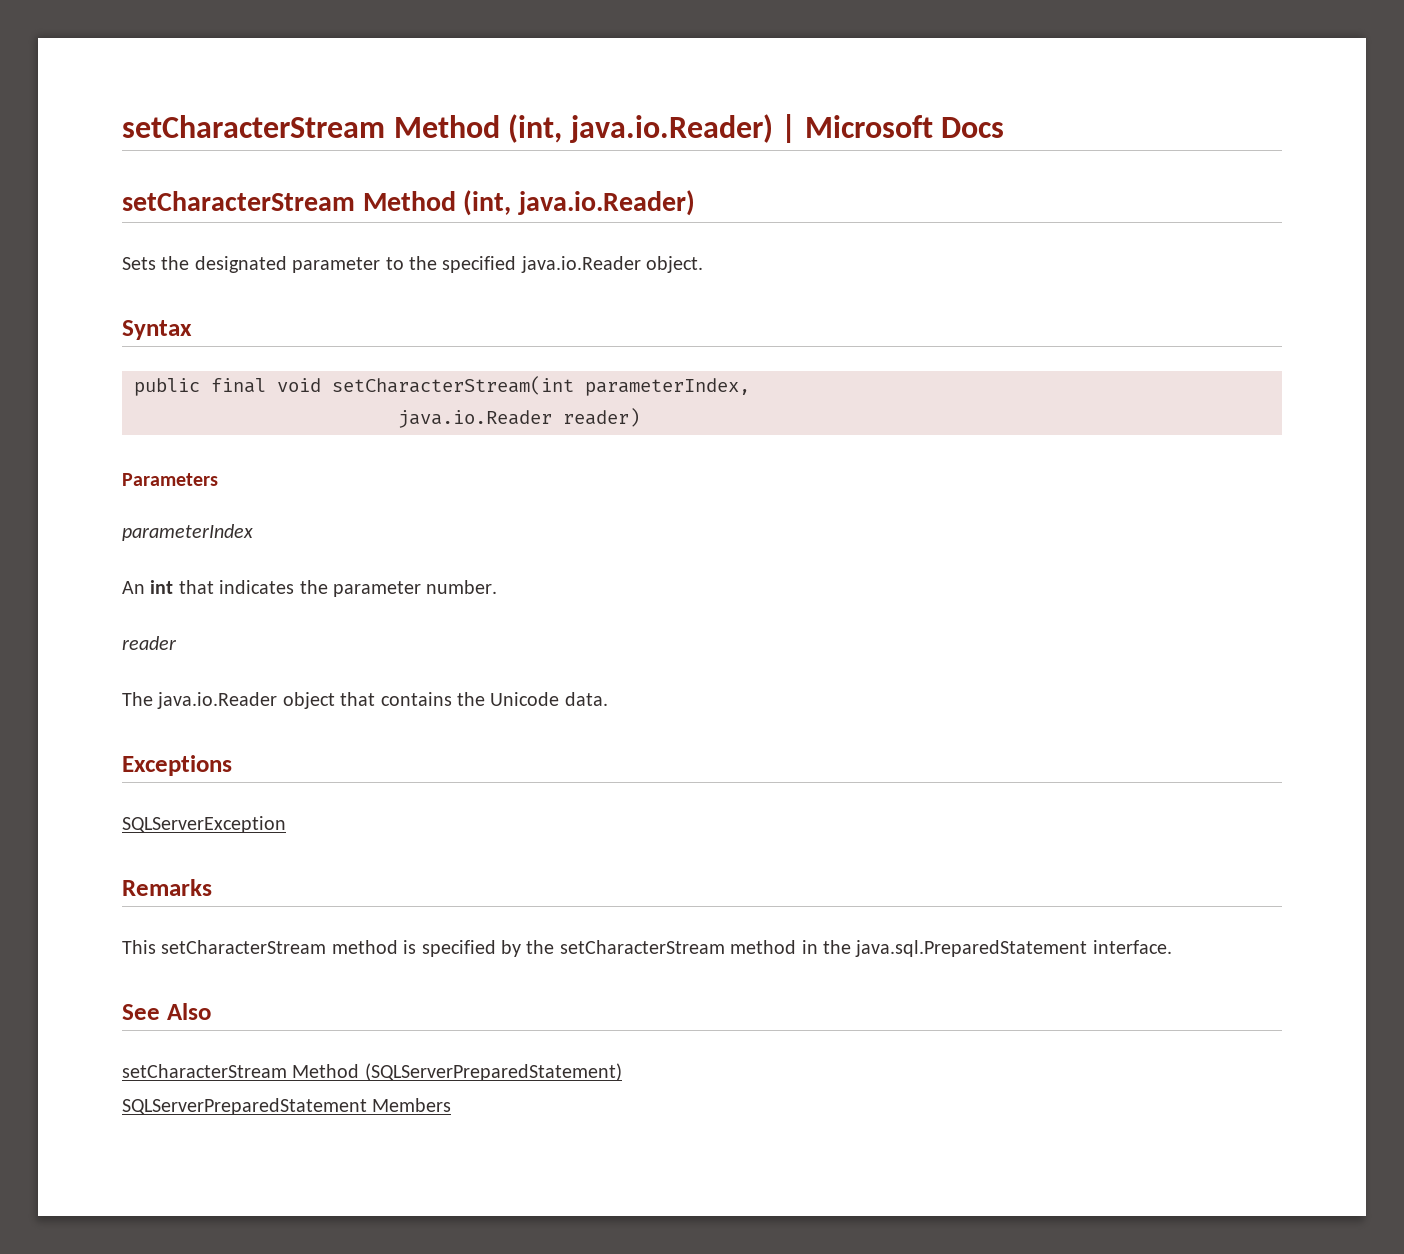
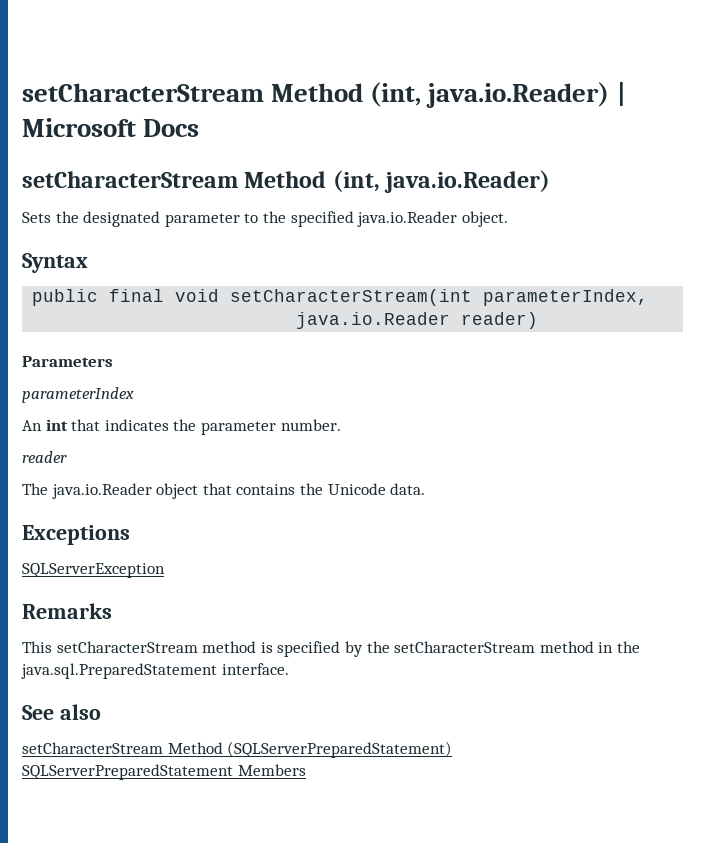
- See Also
+ See also

